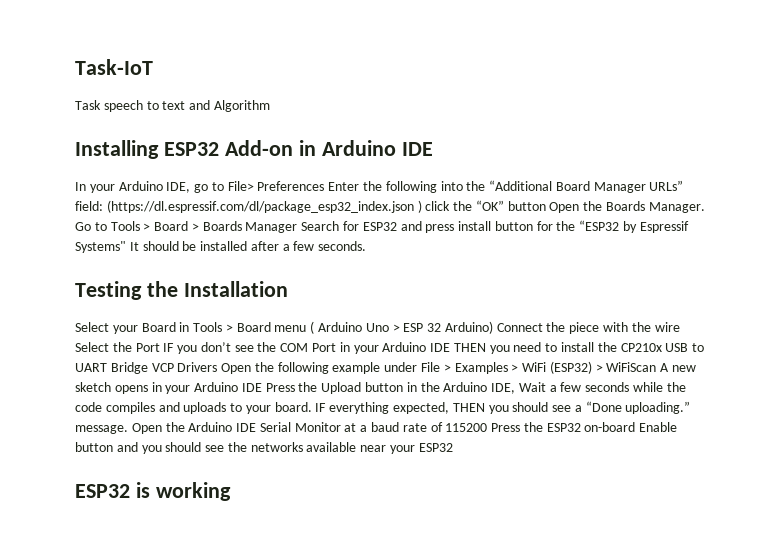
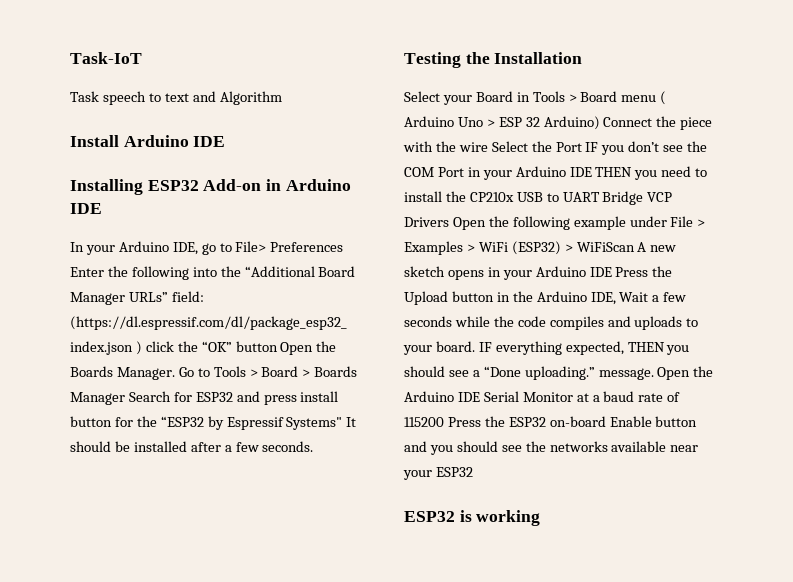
+ Install Arduino IDE

